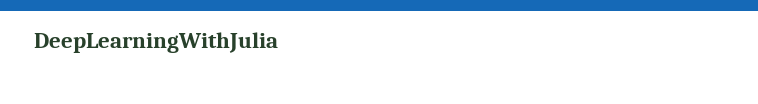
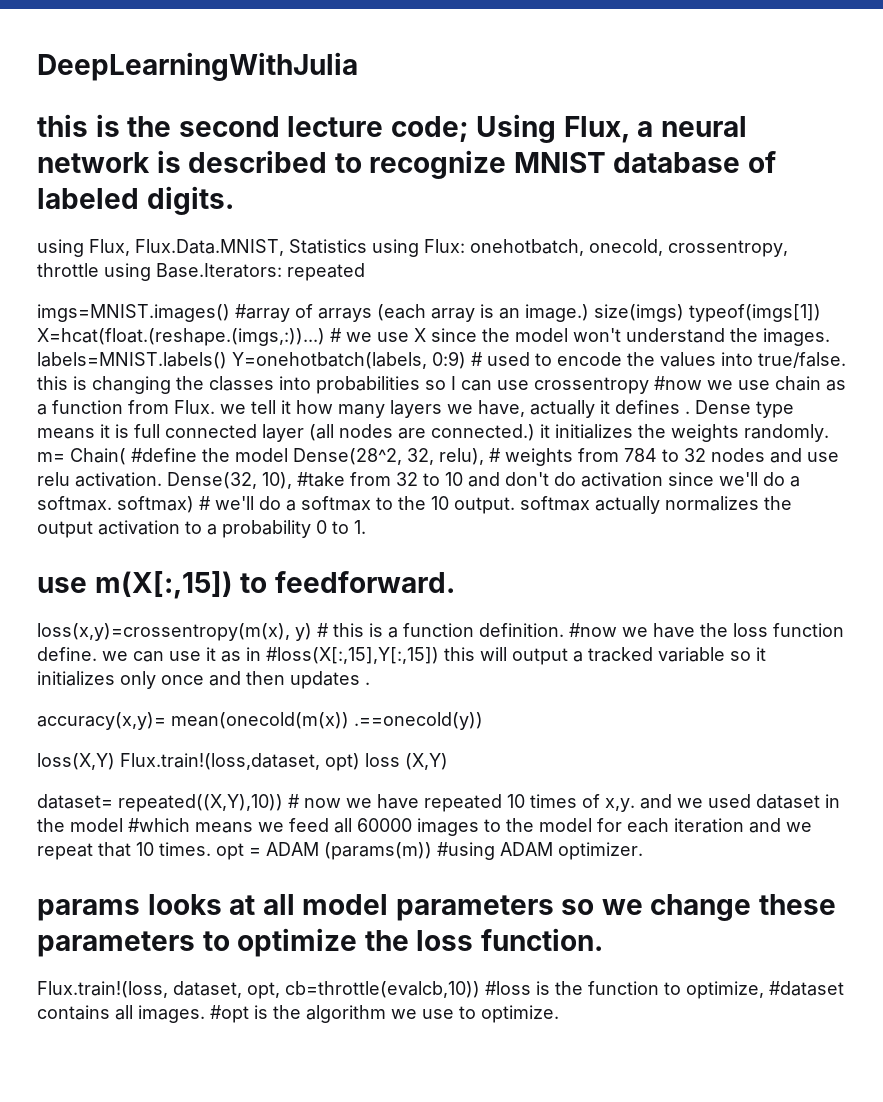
+ this is the second lecture code; Using Flux, a neural network is described to recognize MNIST database of labeled digits.
+ using Flux, Flux.Data.MNIST, Statistics using Flux: onehotbatch, onecold, crossentropy, throttle using Base.Iterators: repeated
+ imgs=MNIST.images() #array of arrays (each array is an image.) size(imgs) typeof(imgs[1]) X=hcat(float.(reshape.(imgs,:))...) # we use X since the model won't understand the images. labels=MNIST.labels() Y=onehotbatch(labels, 0:9) # used to encode the values into true/false. this is changing the classes into probabilities so I can use crossentropy #now we use chain as a function from Flux. we tell it how many layers we have, actually it defines . Dense type means it is full connected layer (all nodes are connected.) it initializes the weights randomly. m= Chain( #define the model Dense(28^2, 32, relu), # weights from 784 to 32 nodes and use relu activation. Dense(32, 10), #take from 32 to 10 and don't do activation since we'll do a softmax. softmax) # we'll do a softmax to the 10 output. softmax actually normalizes the output activation to a probability 0 to 1.
+ use m(X[:,15]) to feedforward.
+ loss(x,y)=crossentropy(m(x), y) # this is a function definition. #now we have the loss function define. we can use it as in #loss(X[:,15],Y[:,15]) this will output a tracked variable so it initializes only once and then updates .
+ accuracy(x,y)= mean(onecold(m(x)) .==onecold(y))
+ loss(X,Y) Flux.train!(loss,dataset, opt) loss (X,Y)
+ dataset= repeated((X,Y),10)) # now we have repeated 10 times of x,y. and we used dataset in the model #which means we feed all 60000 images to the model for each iteration and we repeat that 10 times. opt = ADAM (params(m)) #using ADAM optimizer.
+ params looks at all model parameters so we change these parameters to optimize the loss function.
+ Flux.train!(loss, dataset, opt, cb=throttle(evalcb,10)) #loss is the function to optimize, #dataset contains all images. #opt is the algorithm we use to optimize.

